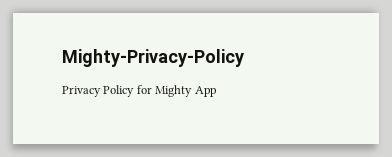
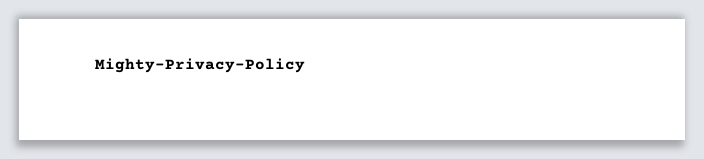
- Privacy Policy for Mighty App

